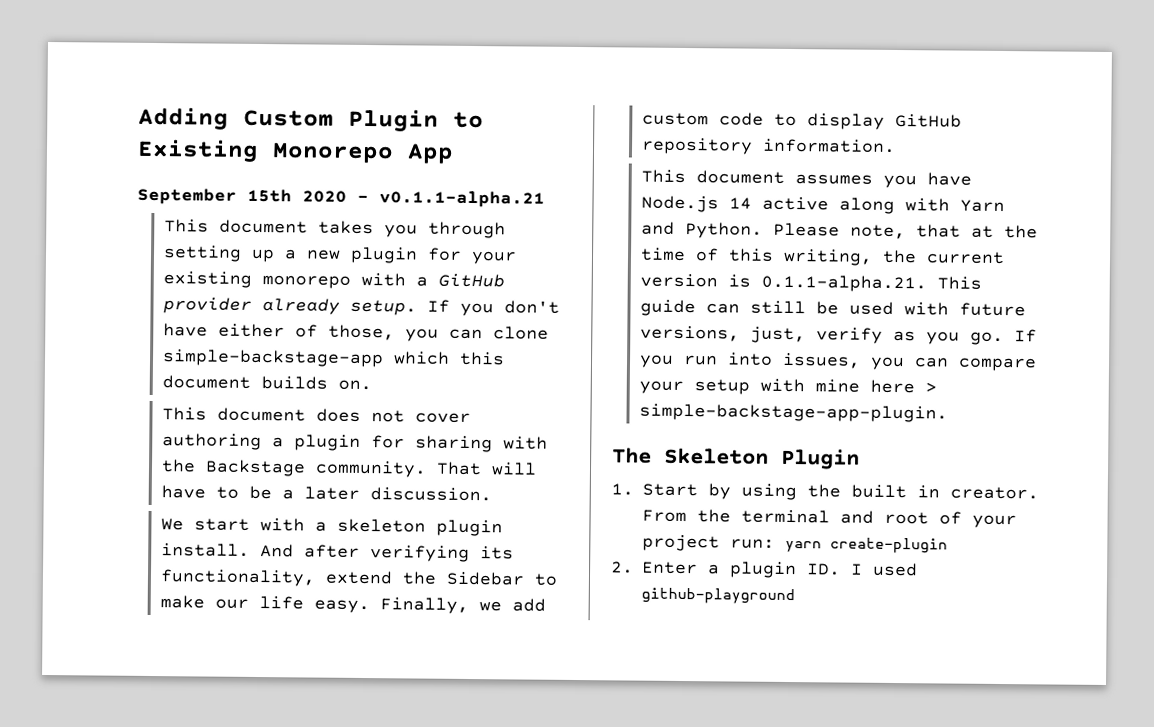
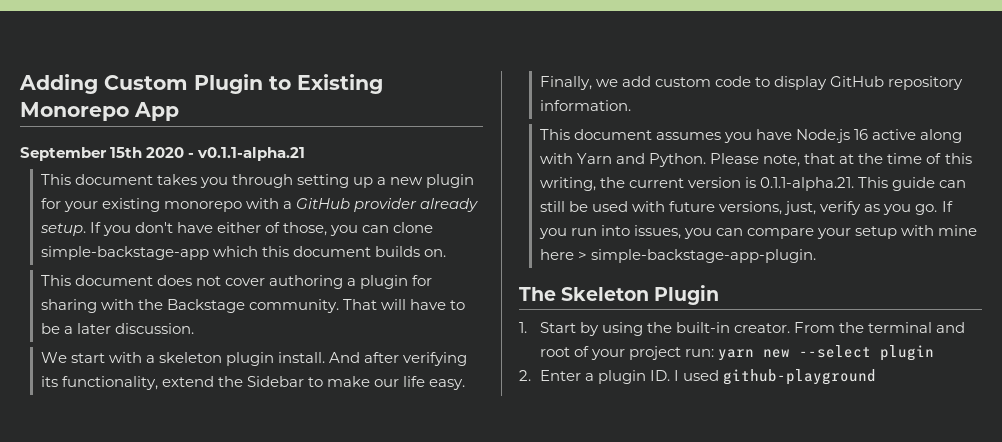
- This document assumes you have Node.js 14 active along with Yarn and Python.
+ This document assumes you have Node.js 16 active along with Yarn and Python.
- 1. Start by using the built in creator.
+ 1. Start by using the built-in creator.
- From the terminal and root of your project run: yarn create-plugin
+ From the terminal and root of your project run: yarn new --select plugin

